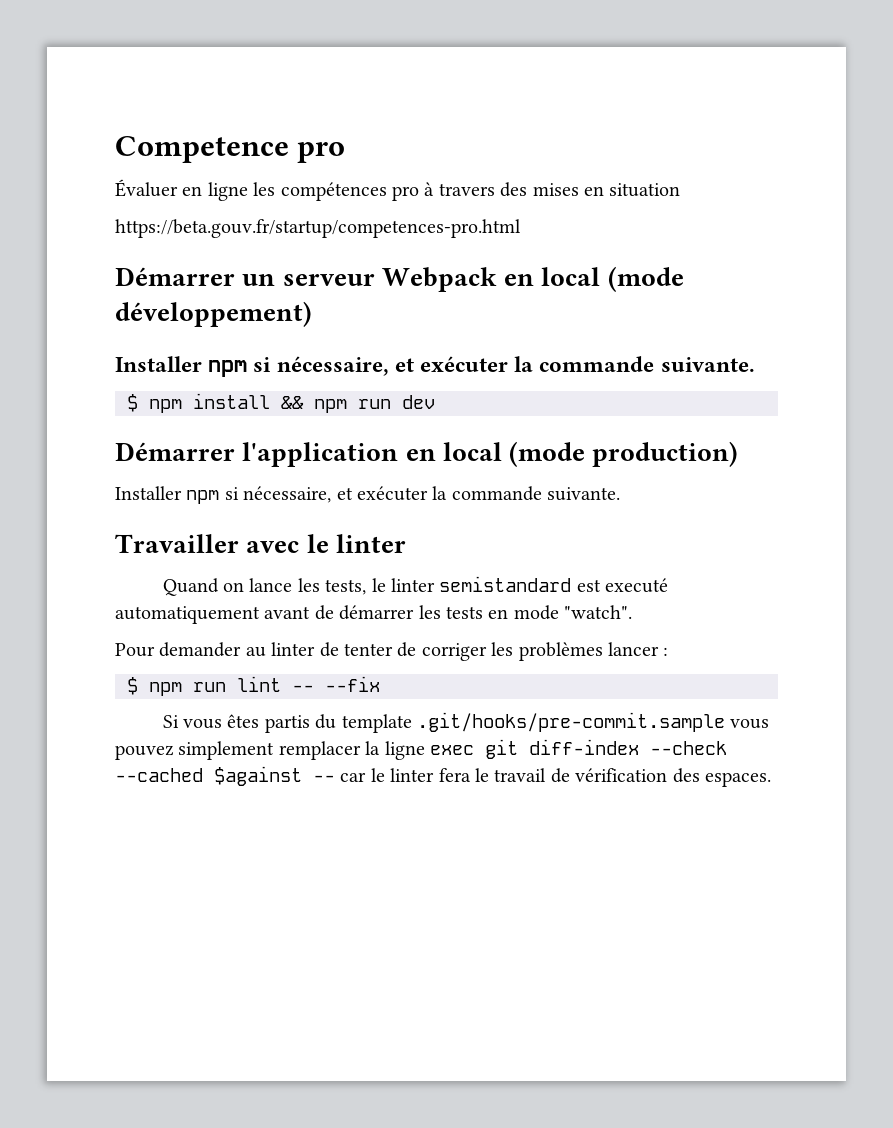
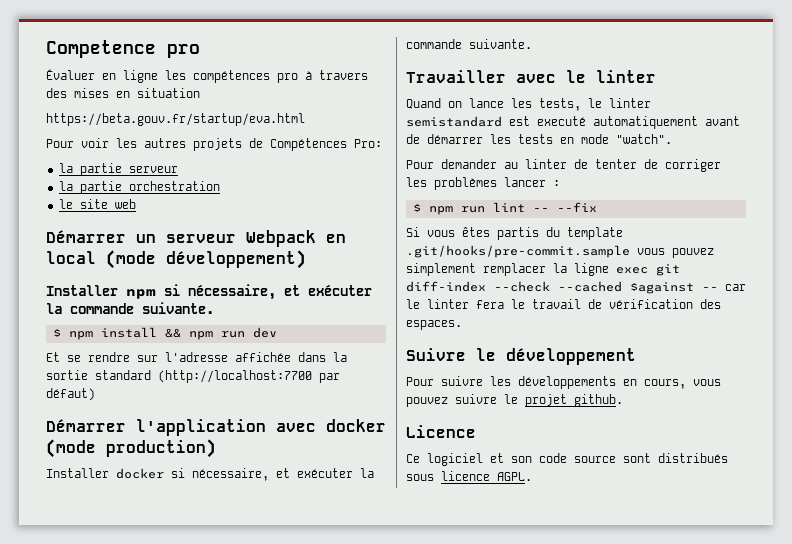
- https://beta.gouv.fr/startup/competences-pro.html
+ https://beta.gouv.fr/startup/eva.html
+ Pour voir les autres projets de Compétences Pro:
+ la partie serveur
+ la partie orchestration
+ le site web
+ Et se rendre sur l'adresse affichée dans la sortie standard (http://localhost:7700 par défaut)
- Démarrer l'application en local (mode production)
- Installer npm si nécessaire, et exécuter la commande suivante.
+ Démarrer l'application avec docker (mode production)
+ Installer docker si nécessaire, et exécuter la commande suivante.
+ Suivre le développement
+ Pour suivre les développements en cours, vous pouvez suivre le projet github.
+ Licence
+ Ce logiciel et son code source sont distribués sous licence AGPL.

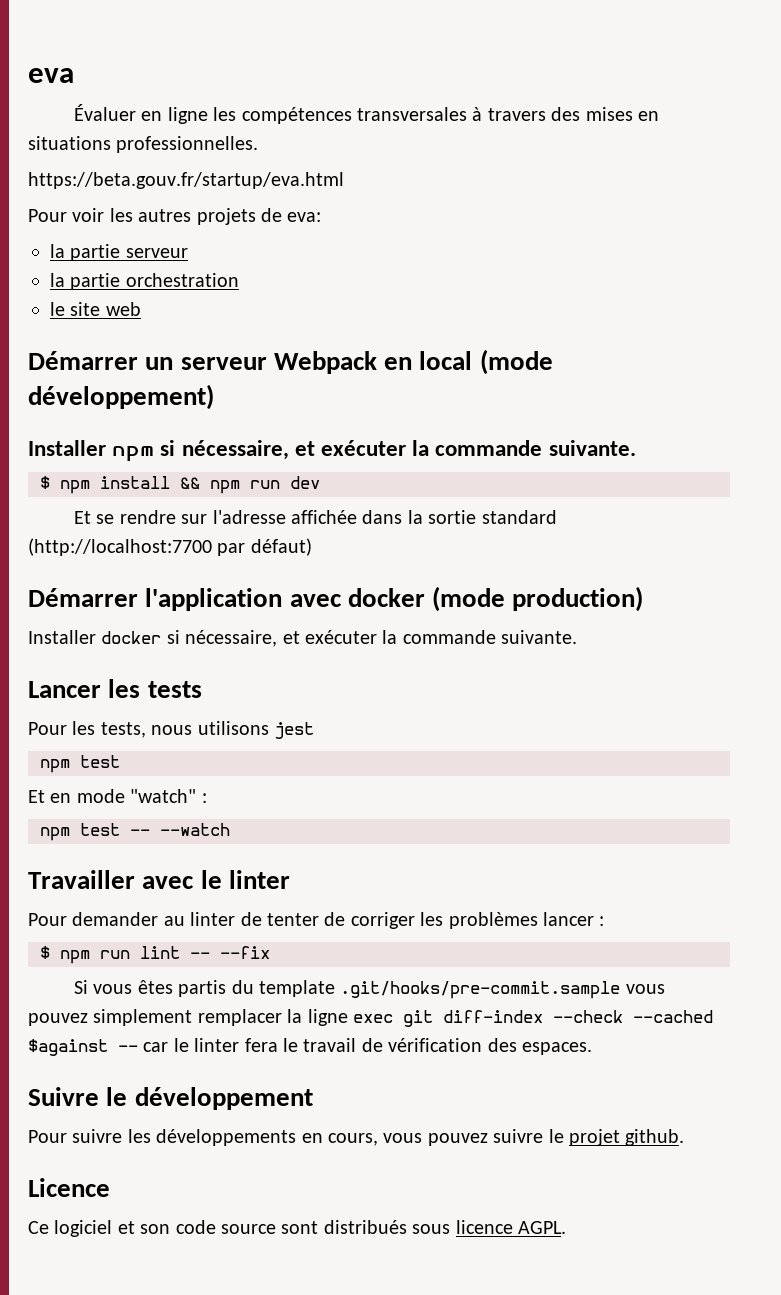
- Competence pro
+ eva
- Évaluer en ligne les compétences pro à travers des mises en situation
+ Évaluer en ligne les compétences transversales à travers des mises en situations professionnelles.
- Pour voir les autres projets de Compétences Pro:
+ Pour voir les autres projets de eva:
+ Lancer les tests
+ Pour les tests, nous utilisons jest
+ npm test
+ Et en mode "watch" :
+ npm test -- --watch
  Travailler avec le linter
- Quand on lance les tests, le linter semistandard est executé automatiquement avant de démarrer les tests en mode "watch".

